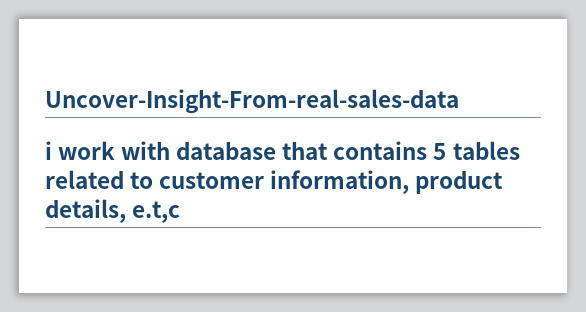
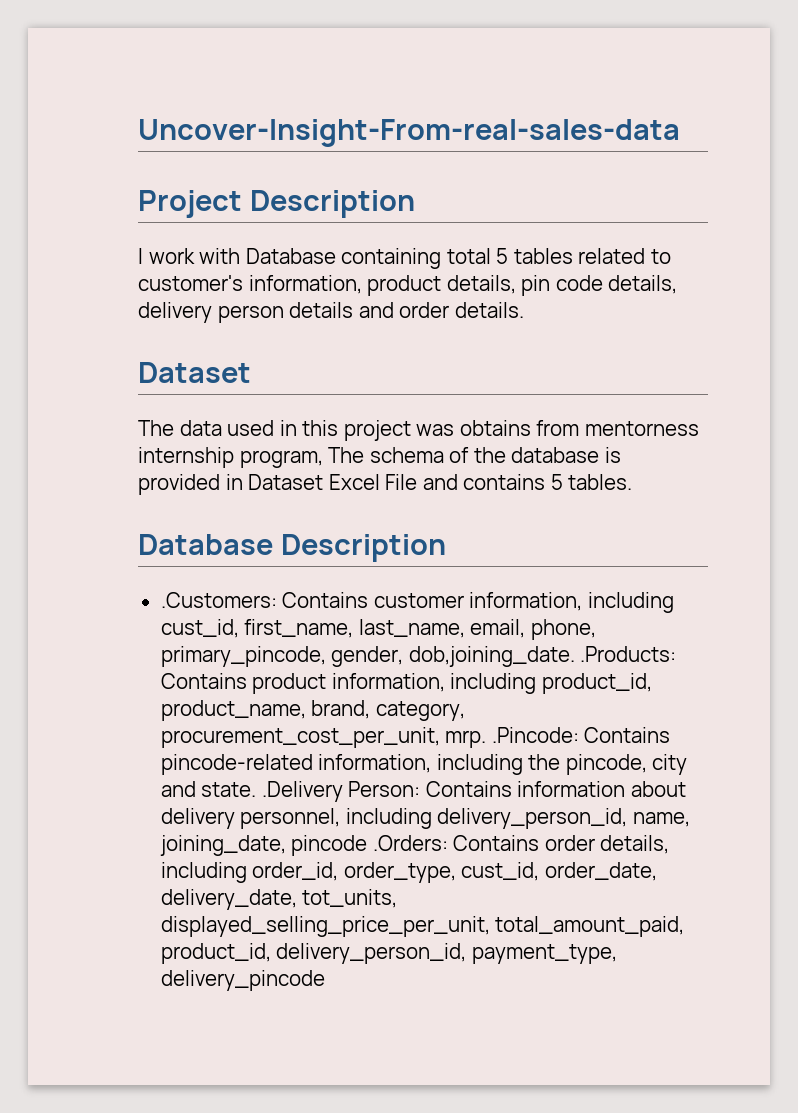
- i work with database that contains 5 tables related to customer information, product details, e.t,c
+ Project Description
+ I work with Database containing total 5 tables related to customer's information, product details, pin code details, delivery person details and order details.
+ Dataset
+ The data used in this project was obtains from mentorness internship program, The schema of the database is provided in Dataset Excel File and contains 5 tables.
+ Database Description
+ .Customers: Contains customer information, including cust_id, first_name, last_name, email, phone, primary_pincode, gender, dob,joining_date. .Products: Contains product information, including product_id, product_name, brand, category, procurement_cost_per_unit, mrp. .Pincode: Contains pincode-related information, including the pincode, city and state. .Delivery Person: Contains information about delivery personnel, including delivery_person_id, name, joining_date, pincode .Orders: Contains order details, including order_id, order_type, cust_id, order_date, delivery_date, tot_units, displayed_selling_price_per_unit, total_amount_paid, product_id, delivery_person_id, payment_type, delivery_pincode

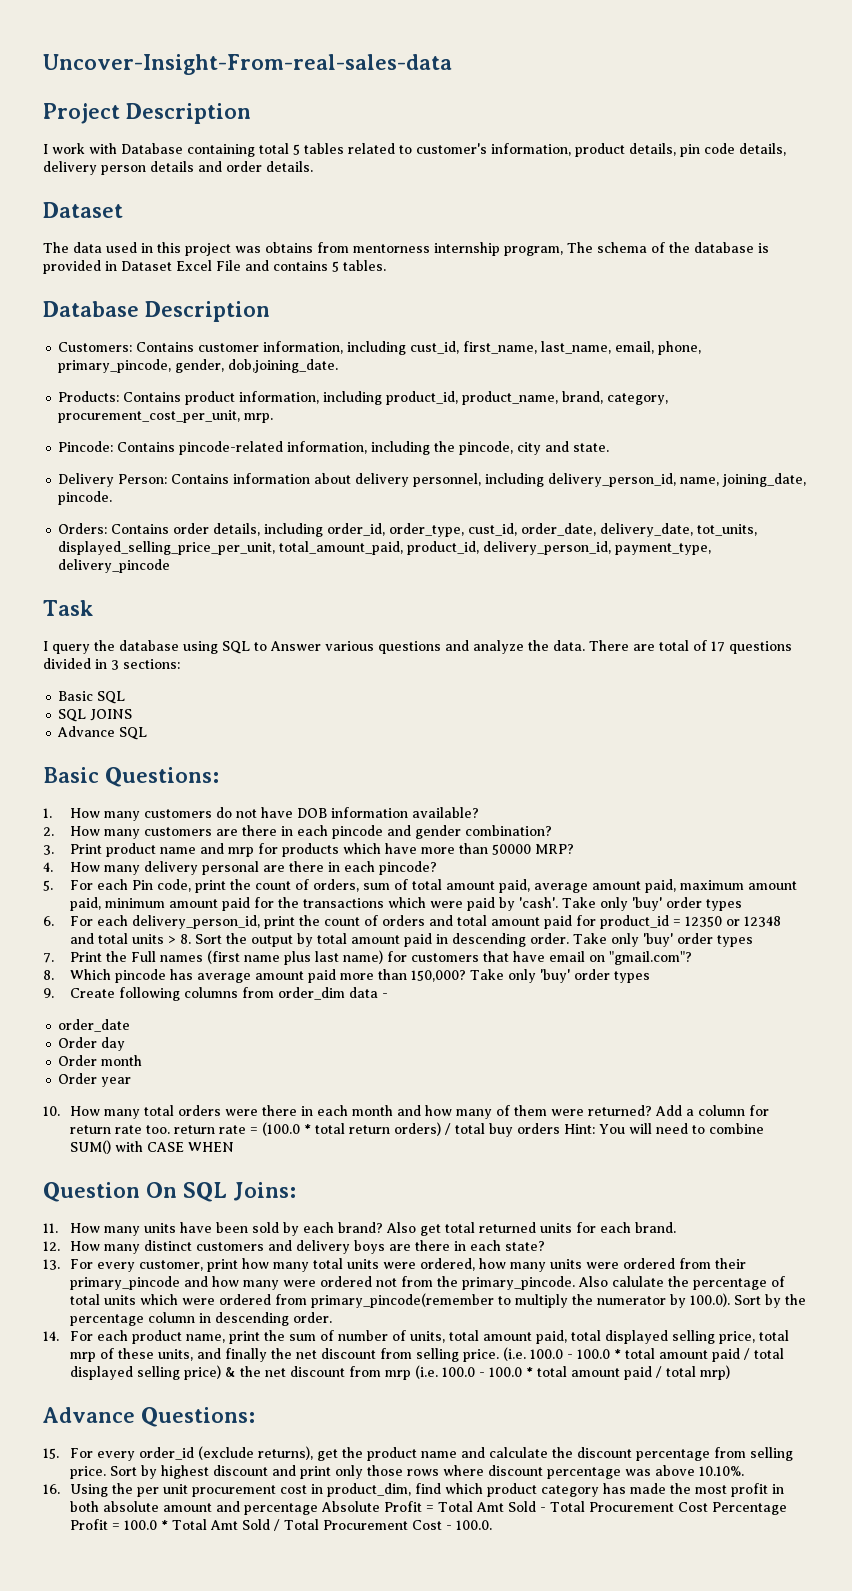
- .Customers: Contains customer information, including cust_id, first_name, last_name, email, phone, primary_pincode, gender, dob,joining_date. .Products: Contains product information, including product_id, product_name, brand, category, procurement_cost_per_unit, mrp. .Pincode: Contains pincode-related information, including the pincode, city and state. .Delivery Person: Contains information about delivery personnel, including delivery_person_id, name, joining_date, pincode .Orders: Contains order details, including order_id, order_type, cust_id, order_date, delivery_date, tot_units, displayed_selling_price_per_unit, total_amount_paid, product_id, delivery_person_id, payment_type, delivery_pincode
+ Customers: Contains customer information, including cust_id, first_name, last_name, email, phone, primary_pincode, gender, dob,joining_date.
+ Products: Contains product information, including product_id, product_name, brand, category, procurement_cost_per_unit, mrp.
+ Pincode: Contains pincode-related information, including the pincode, city and state.
+ Delivery Person: Contains information about delivery personnel, including delivery_person_id, name, joining_date, pincode.
+ Orders: Contains order details, including order_id, order_type, cust_id, order_date, delivery_date, tot_units, displayed_selling_price_per_unit, total_amount_paid, product_id, delivery_person_id, payment_type, delivery_pincode
+ Task
+ I query the database using SQL to Answer various questions and analyze the data. There are total of 17 questions divided in 3 sections:
+ Basic SQL
+ SQL JOINS
+ Advance SQL
+ Basic Questions:
+ 1. How many customers do not have DOB information available?
+ 2. How many customers are there in each pincode and gender combination?
+ 3. Print product name and mrp for products which have more than 50000 MRP?
+ 4. How many delivery personal are there in each pincode?
+ 5. For each Pin code, print the count of orders, sum of total amount paid, average amount paid, maximum amount paid, minimum amount paid for the transactions which were paid by 'cash'. Take only 'buy' order types
+ 6. For each delivery_person_id, print the count of orders and total amount paid for product_id = 12350 or 12348 and total units > 8. Sort the output by total amount paid in descending order. Take only 'buy' order types
+ 7. Print the Full names (first name plus last name) for customers that have email on "gmail.com"?
+ 8. Which pincode has average amount paid more than 150,000? Take only 'buy' order types
+ 9. Create following columns from order_dim data -
+ order_date
+ Order day
+ Order month
+ Order year
+ 10. How many total orders were there in each month and how many of them were returned? Add a column for return rate too. return rate = (100.0 * total return orders) / total buy orders Hint: You will need to combine SUM() with CASE WHEN
+ Question On SQL Joins:
+ 11. How many units have been sold by each brand? Also get total returned units for each brand.
+ 12. How many distinct customers and delivery boys are there in each state?
+ 13. For every customer, print how many total units were ordered, how many units were ordered from their primary_pincode and how many were ordered not from the primary_pincode. Also calulate the percentage of total units which were ordered from primary_pincode(remember to multiply the numerator by 100.0). Sort by the percentage column in descending order.
+ 14. For each product name, print the sum of number of units, total amount paid, total displayed selling price, total mrp of these units, and finally the net discount from selling price. (i.e. 100.0 - 100.0 * total amount paid / total displayed selling price) & the net discount from mrp (i.e. 100.0 - 100.0 * total amount paid / total mrp)
+ Advance Questions:
+ 15. For every order_id (exclude returns), get the product name and calculate the discount percentage from selling price. Sort by highest discount and print only those rows where discount percentage was above 10.10%.
+ 16. Using the per unit procurement cost in product_dim, find which product category has made the most profit in both absolute amount and percentage Absolute Profit = Total Amt Sold - Total Procurement Cost Percentage Profit = 100.0 * Total Amt Sold / Total Procurement Cost - 100.0.

